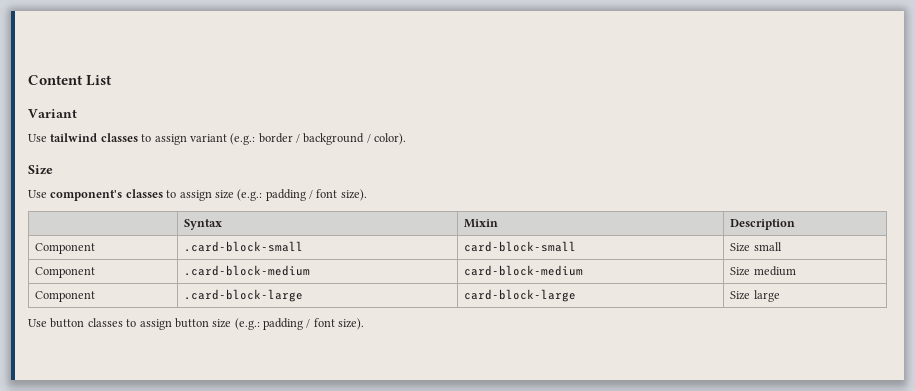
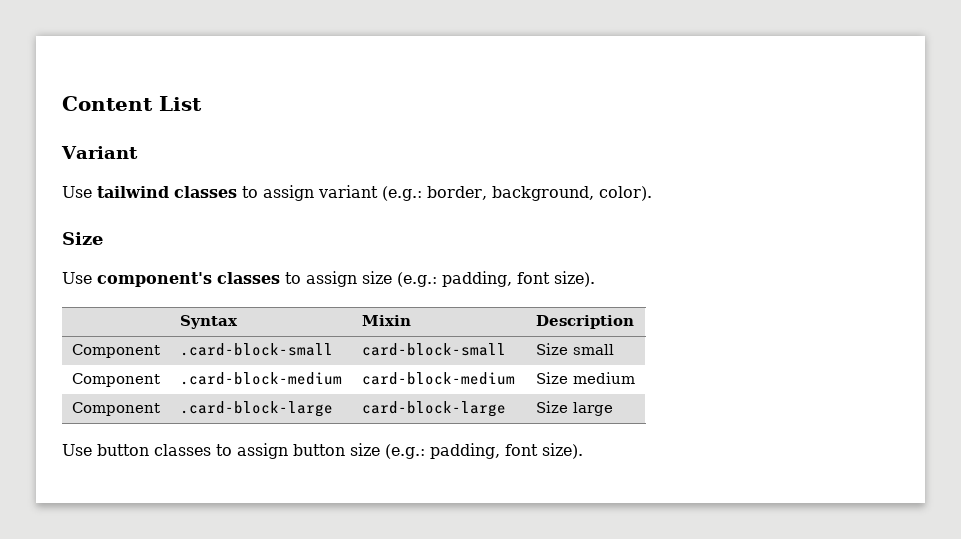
- Use tailwind classes to assign variant (e.g.: border / background / color).
+ Use tailwind classes to assign variant (e.g.: border, background, color).
- Use component's classes to assign size (e.g.: padding / font size).
+ Use component's classes to assign size (e.g.: padding, font size).
- Use button classes to assign button size (e.g.: padding / font size).
+ Use button classes to assign button size (e.g.: padding, font size).

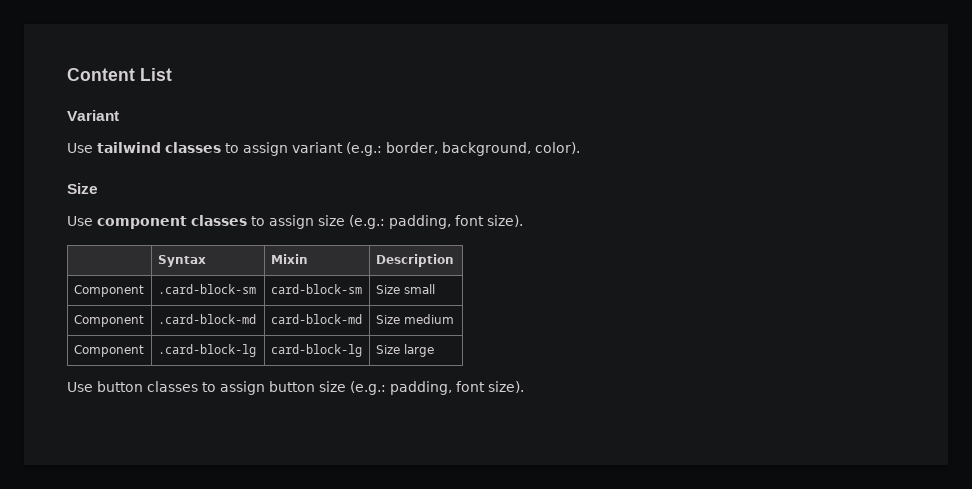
- Use component's classes to assign size (e.g.: padding, font size).
+ Use component classes to assign size (e.g.: padding, font size).
- Component | .card-block-small | card-block-small | Size small
+ Component | .card-block-sm | card-block-sm | Size small
- Component | .card-block-medium | card-block-medium | Size medium
+ Component | .card-block-md | card-block-md | Size medium
- Component | .card-block-large | card-block-large | Size large
+ Component | .card-block-lg | card-block-lg | Size large

